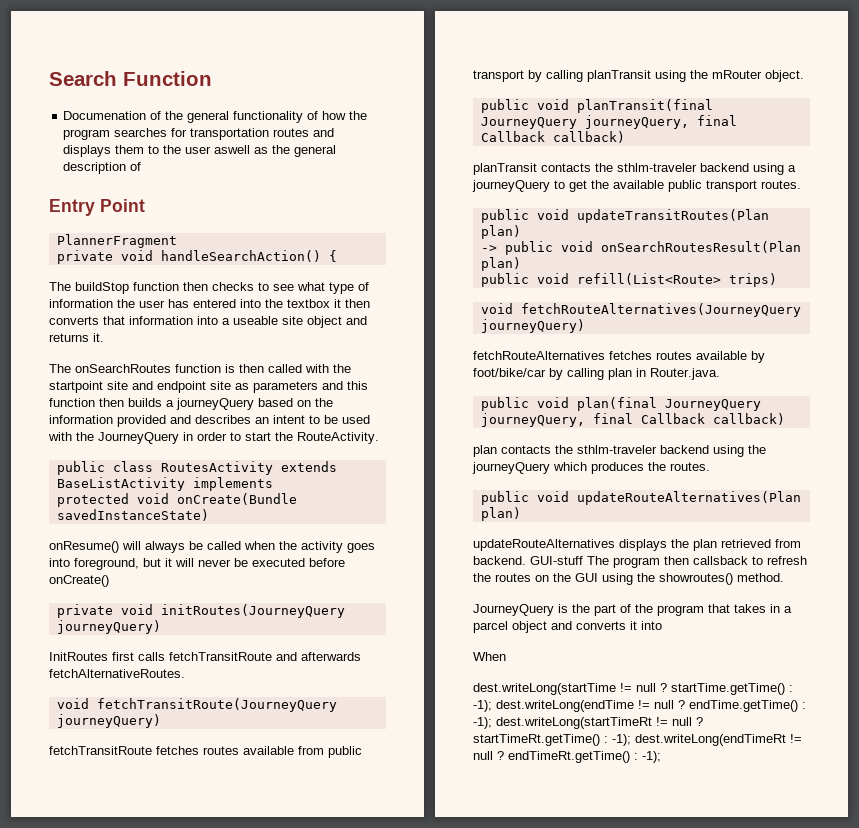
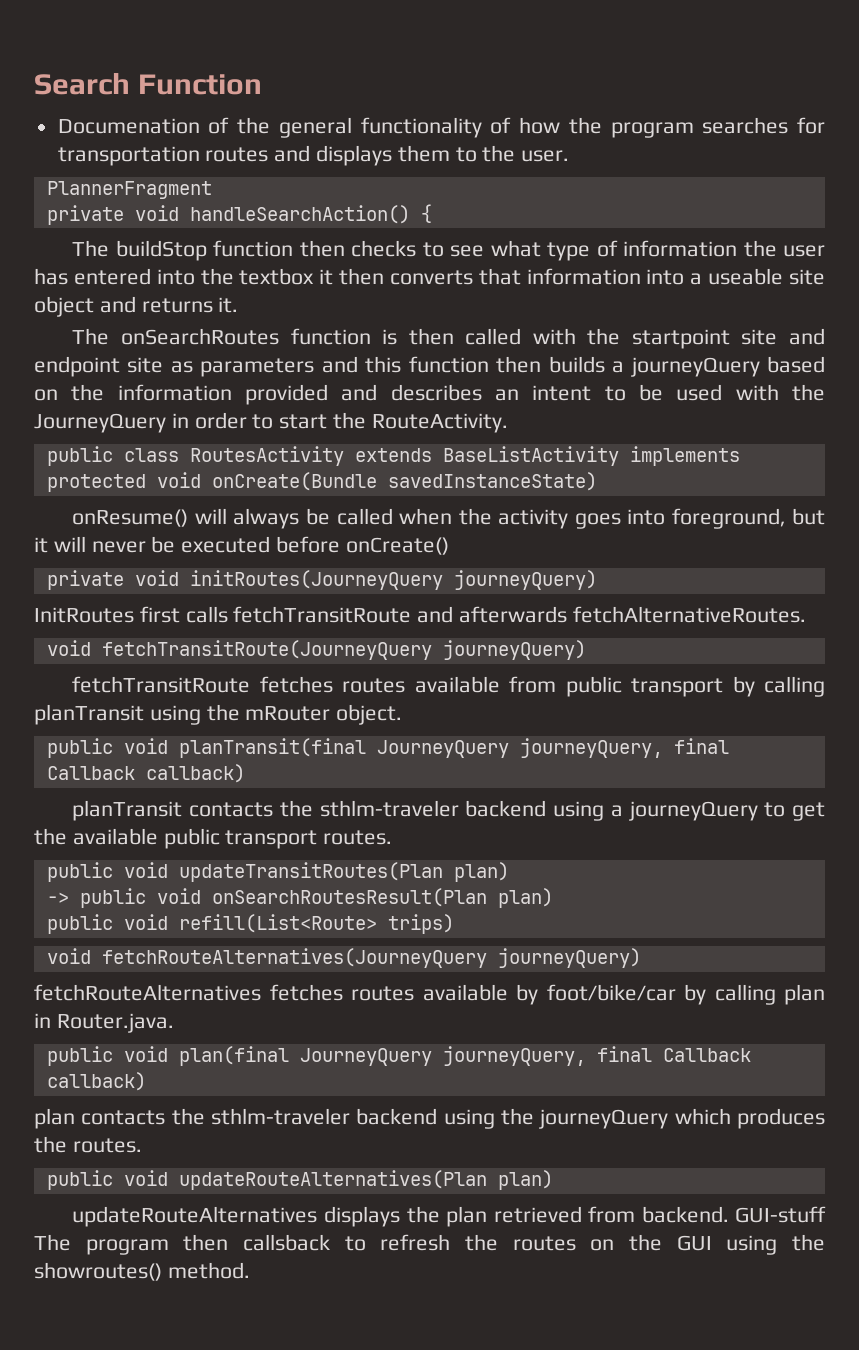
- Documenation of the general functionality of how the program searches for transportation routes and displays them to the user aswell as the general description of
- Entry Point
+ Documenation of the general functionality of how the program searches for transportation routes and displays them to the user.
- JourneyQuery is the part of the program that takes in a parcel object and converts it into
- When
- dest.writeLong(startTime != null ? startTime.getTime() : -1); dest.writeLong(endTime != null ? endTime.getTime() : -1); dest.writeLong(startTimeRt != null ? startTimeRt.getTime() : -1); dest.writeLong(endTimeRt != null ? endTimeRt.getTime() : -1);

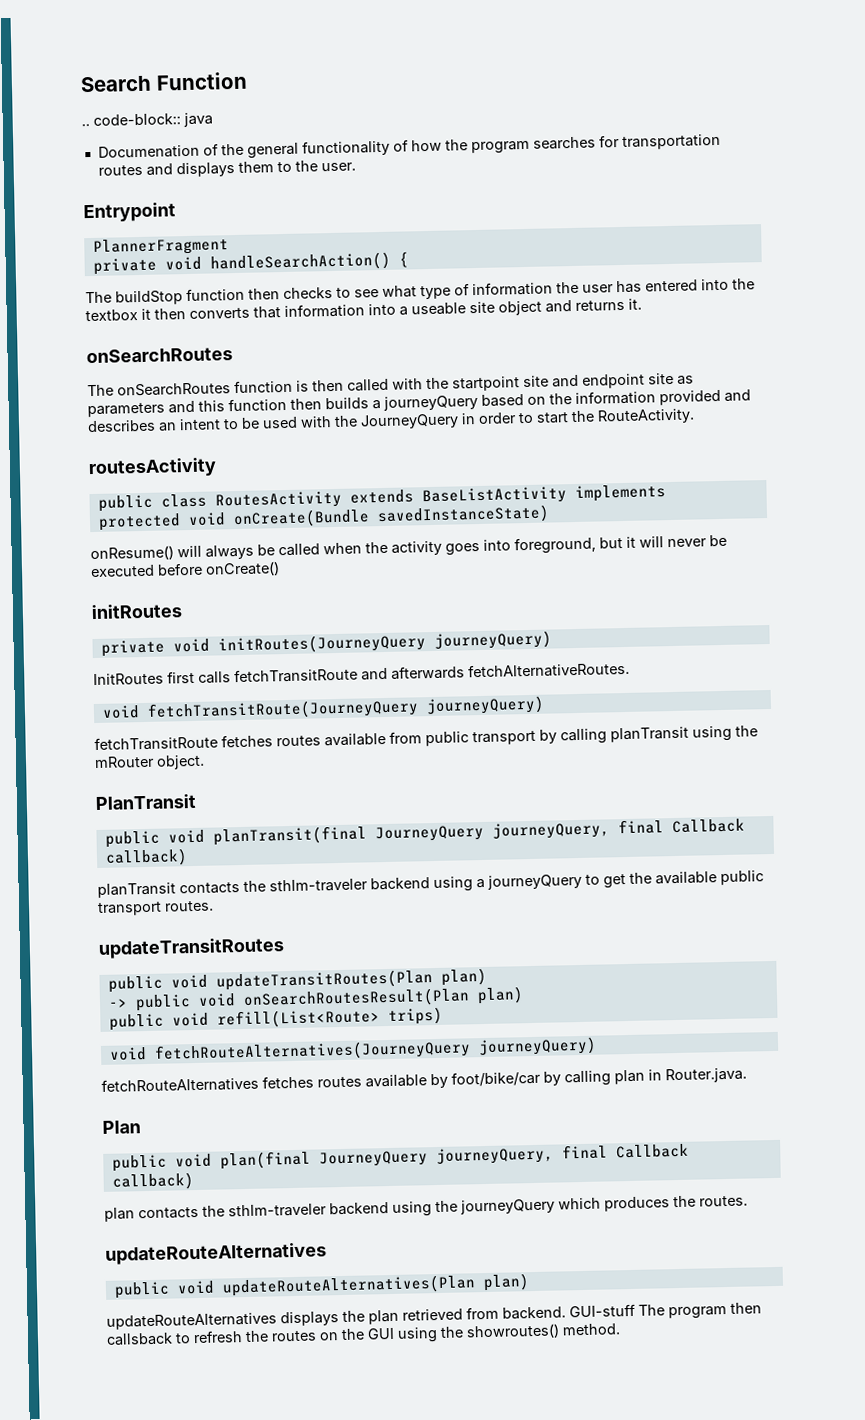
+ .. code-block:: java
+ Entrypoint
  The buildStop function then checks to see what type of information the user has entered into the textbox it then converts that information into a useable site object and returns it.
+ onSearchRoutes
+ routesActivity
+ initRoutes
+ PlanTransit
+ updateTransitRoutes
+ Plan
  plan contacts the sthlm-traveler backend using the journeyQuery which produces the routes.
+ updateRouteAlternatives

